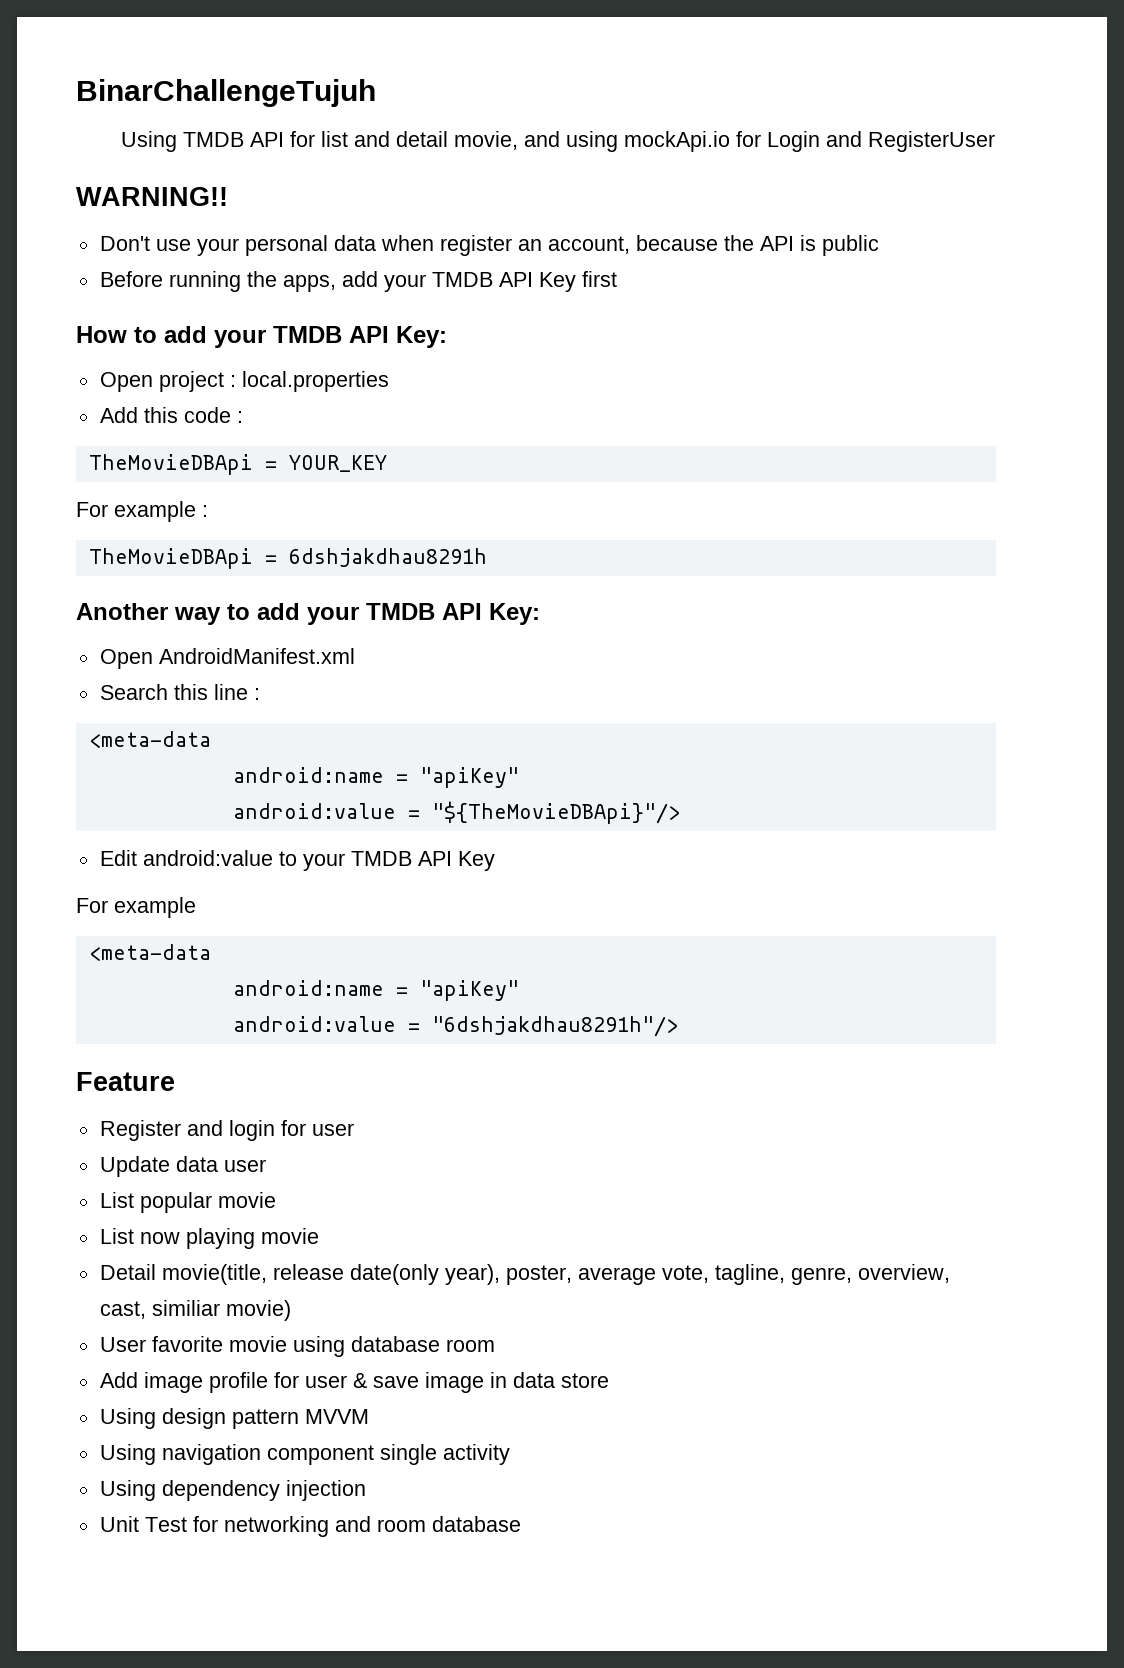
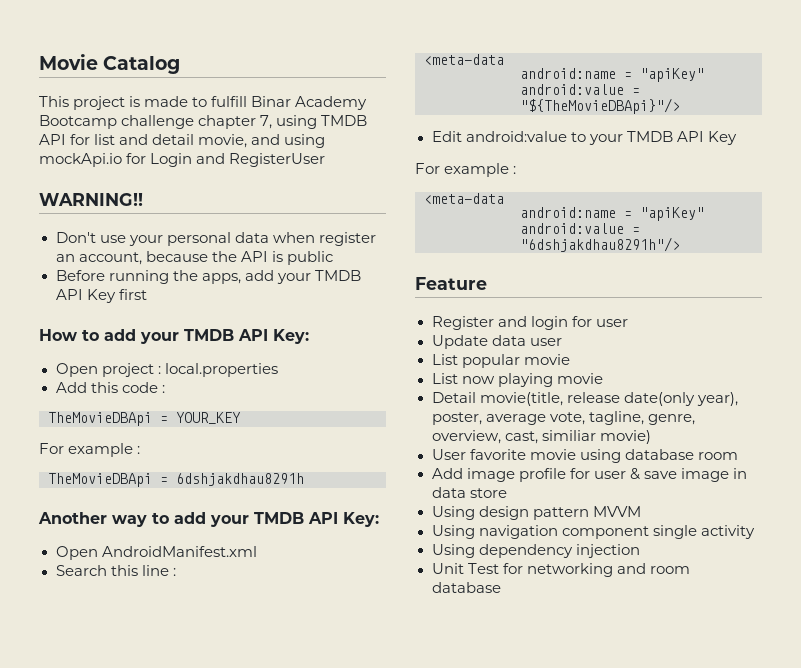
- BinarChallengeTujuh
- Using TMDB API for list and detail movie, and using mockApi.io for Login and RegisterUser
+ Movie Catalog
+ This project is made to fulfill Binar Academy Bootcamp challenge chapter 7, using TMDB API for list and detail movie, and using mockApi.io for Login and RegisterUser
  Edit android:value to your TMDB API Key
- For example
+ For example :

